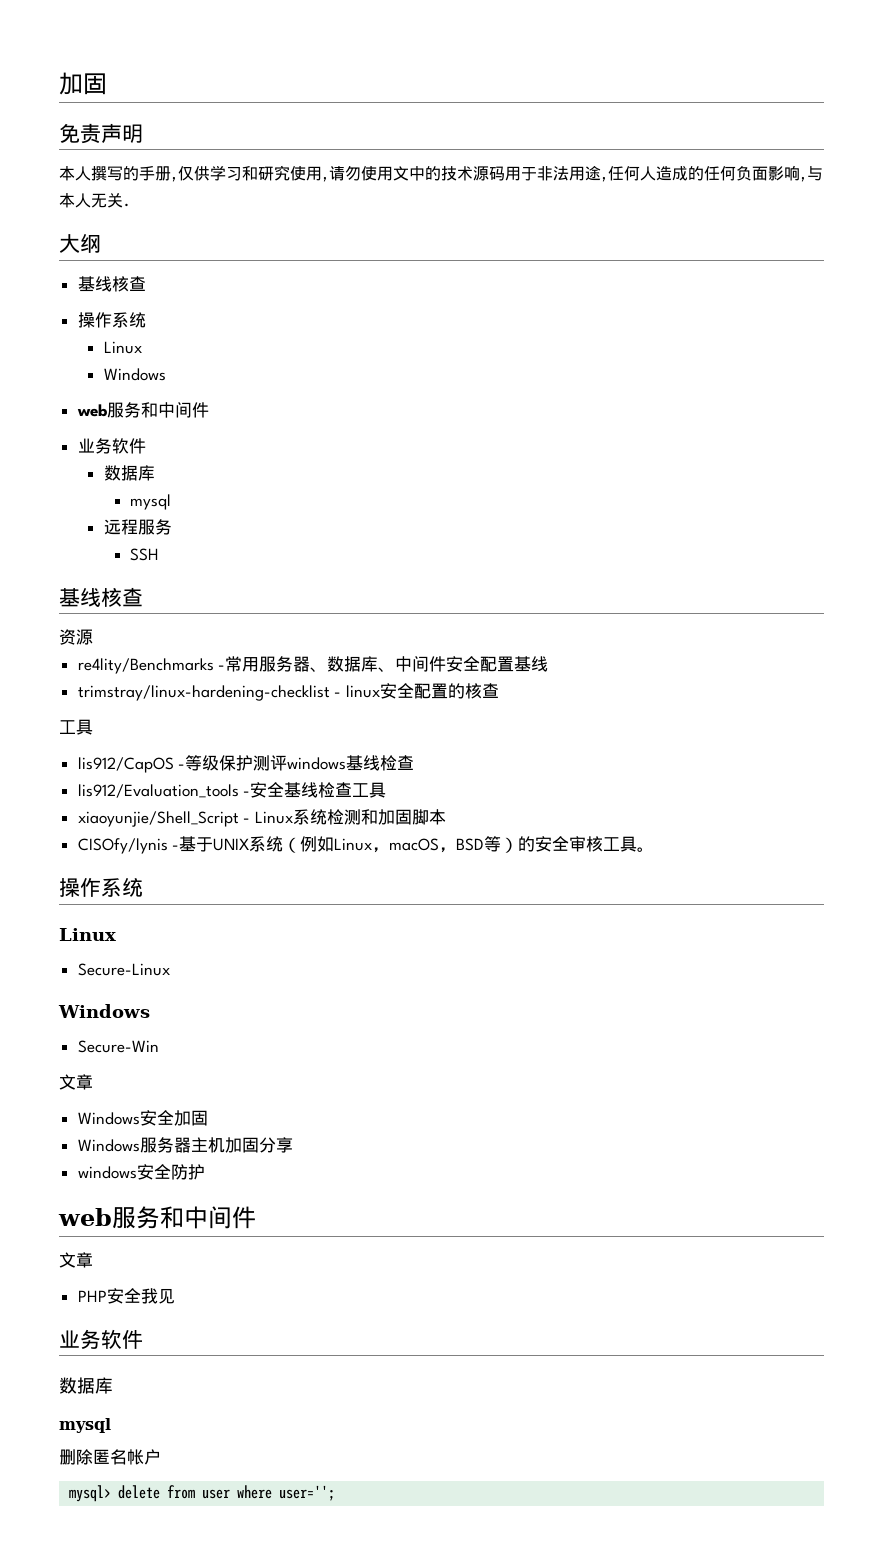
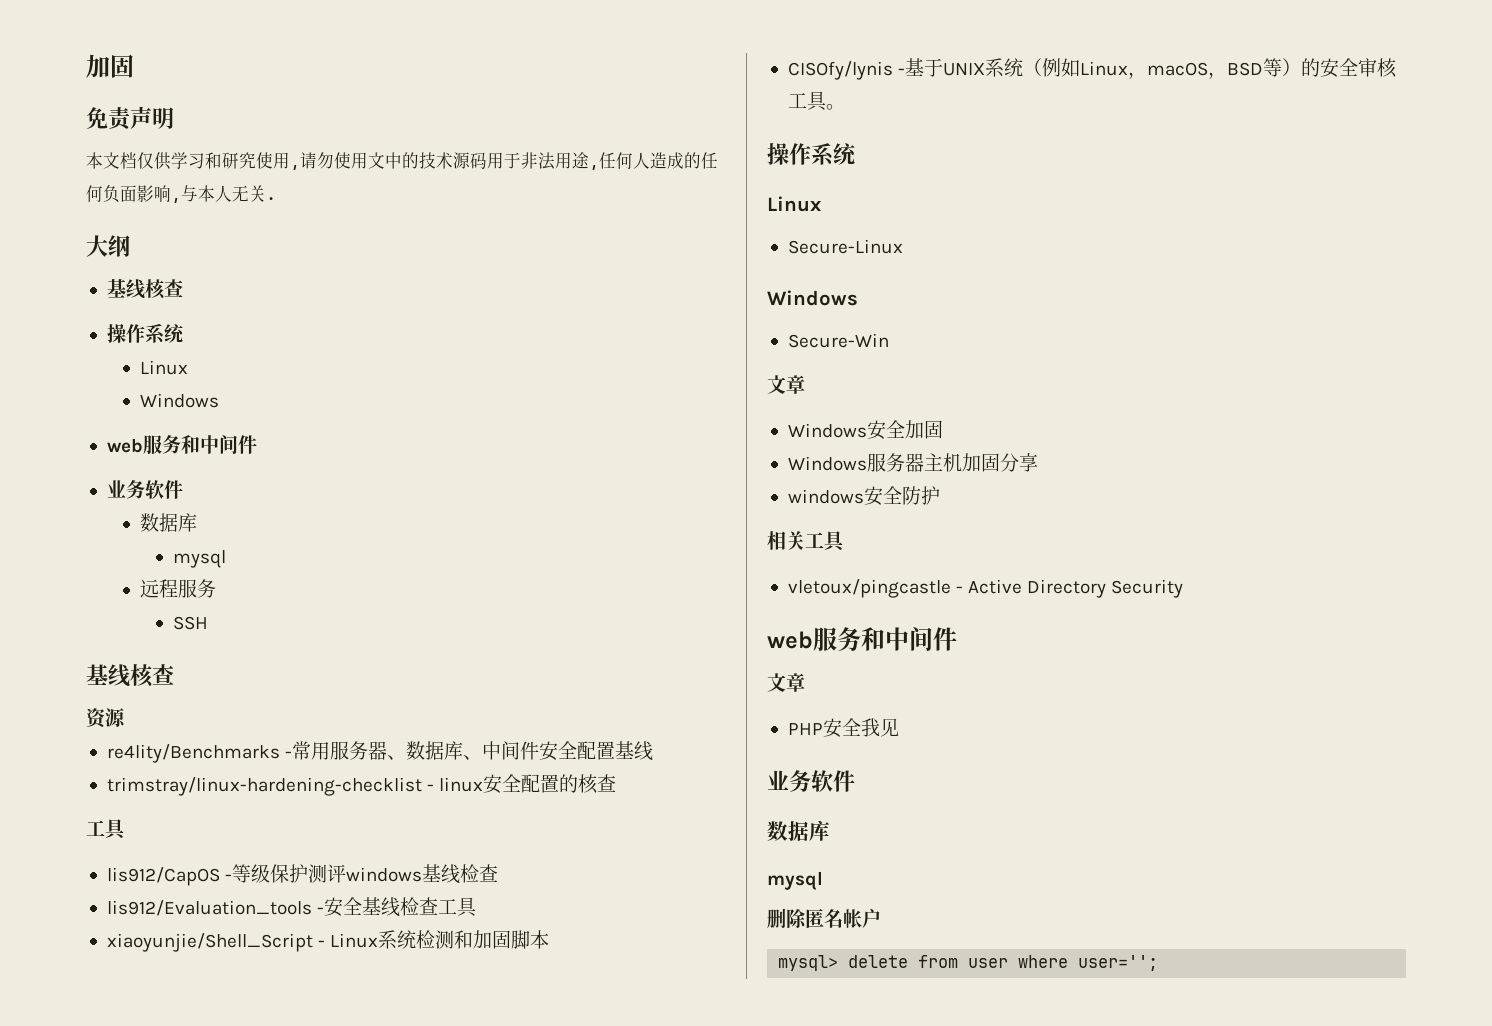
- 本人撰写的手册,仅供学习和研究使用,请勿使用文中的技术源码用于非法用途,任何人造成的任何负面影响,与本人无关.
+ 本文档仅供学习和研究使用,请勿使用文中的技术源码用于非法用途,任何人造成的任何负面影响,与本人无关.
+ 相关工具
+ vletoux/pingcastle - Active Directory Security

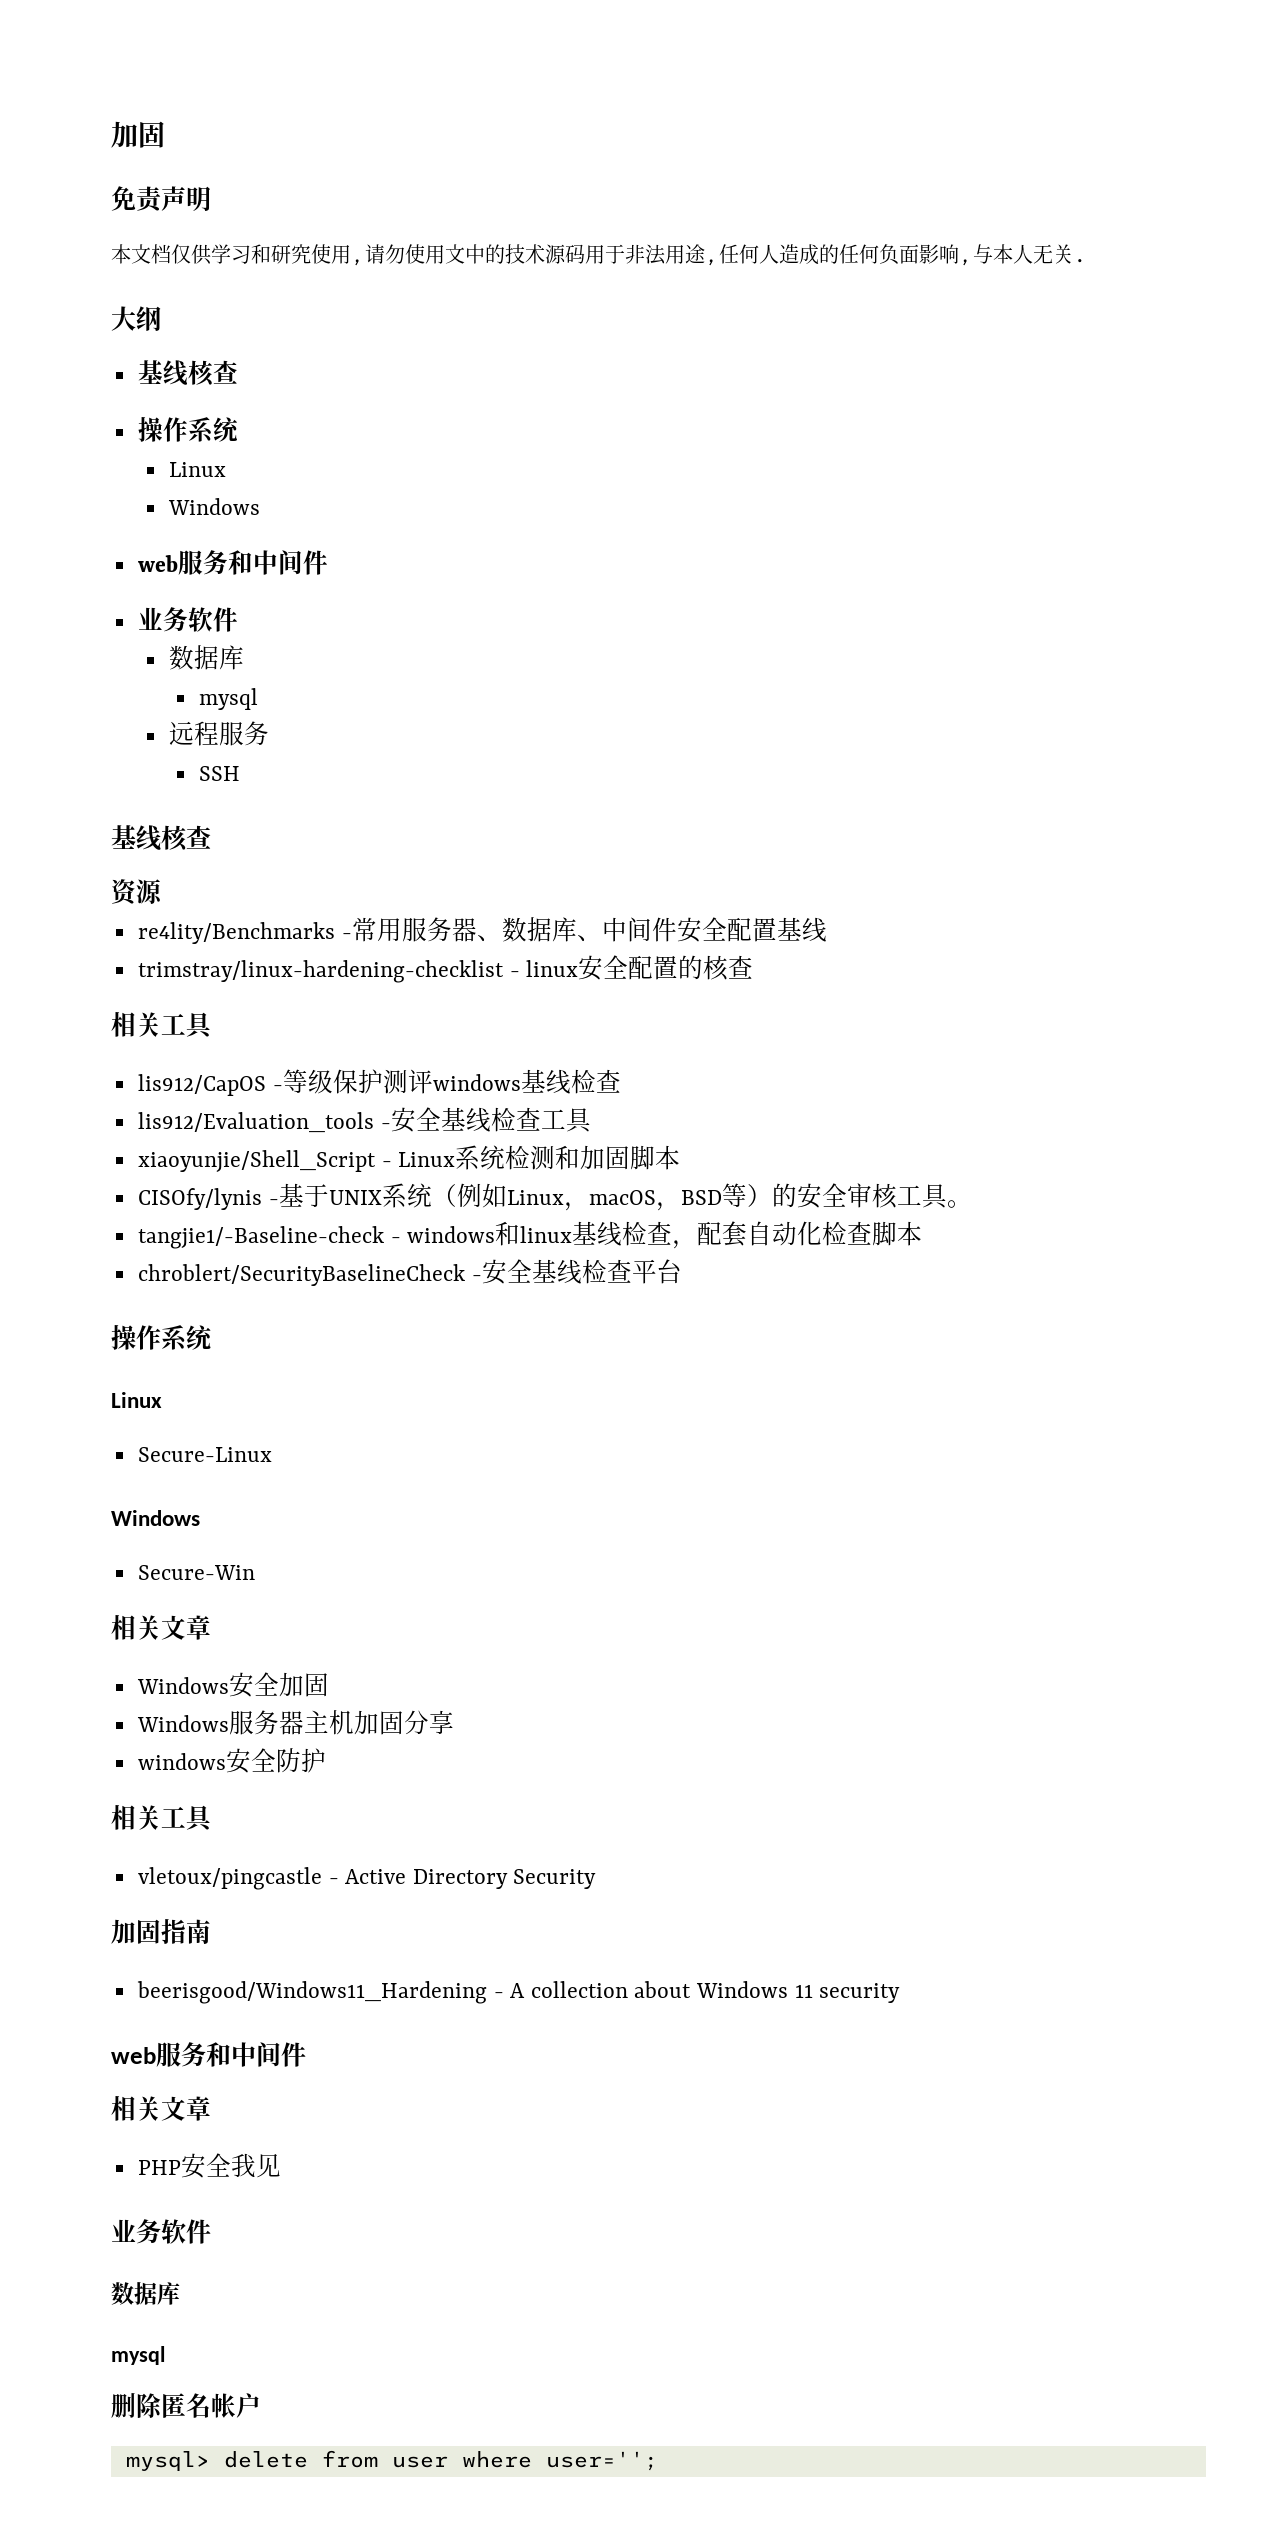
  trimstray/linux-hardening-checklist - linux安全配置的核查
- 工具
+ 相关工具
+ tangjie1/-Baseline-check - windows和linux基线检查，配套自动化检查脚本
+ chroblert/SecurityBaselineCheck -安全基线检查平台
  Secure-Win
- 文章
+ 相关文章
  vletoux/pingcastle - Active Directory Security
+ 加固指南
+ beerisgood/Windows11_Hardening - A collection about Windows 11 security
  web服务和中间件
- 文章
+ 相关文章

